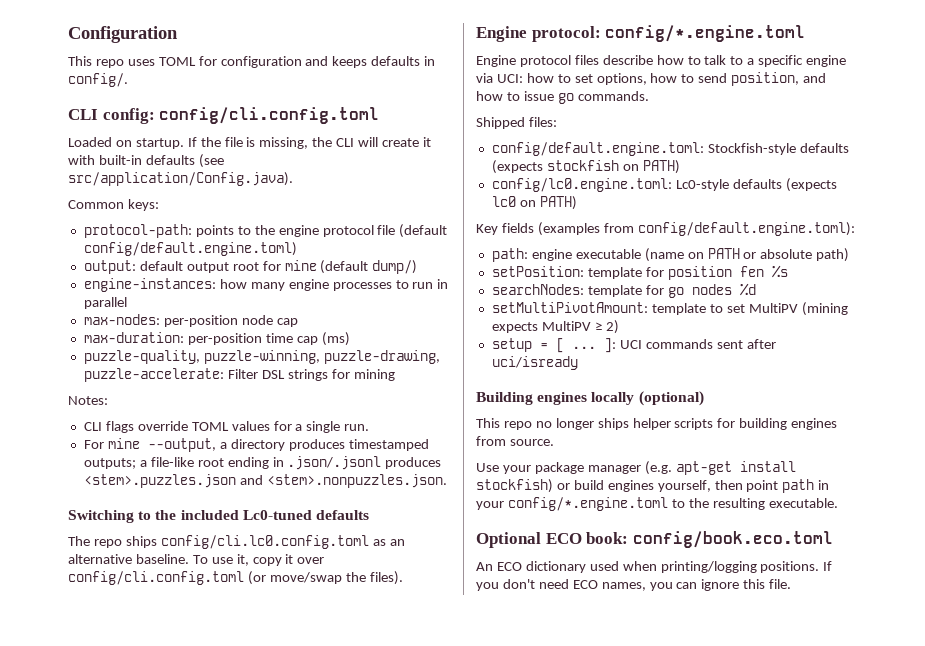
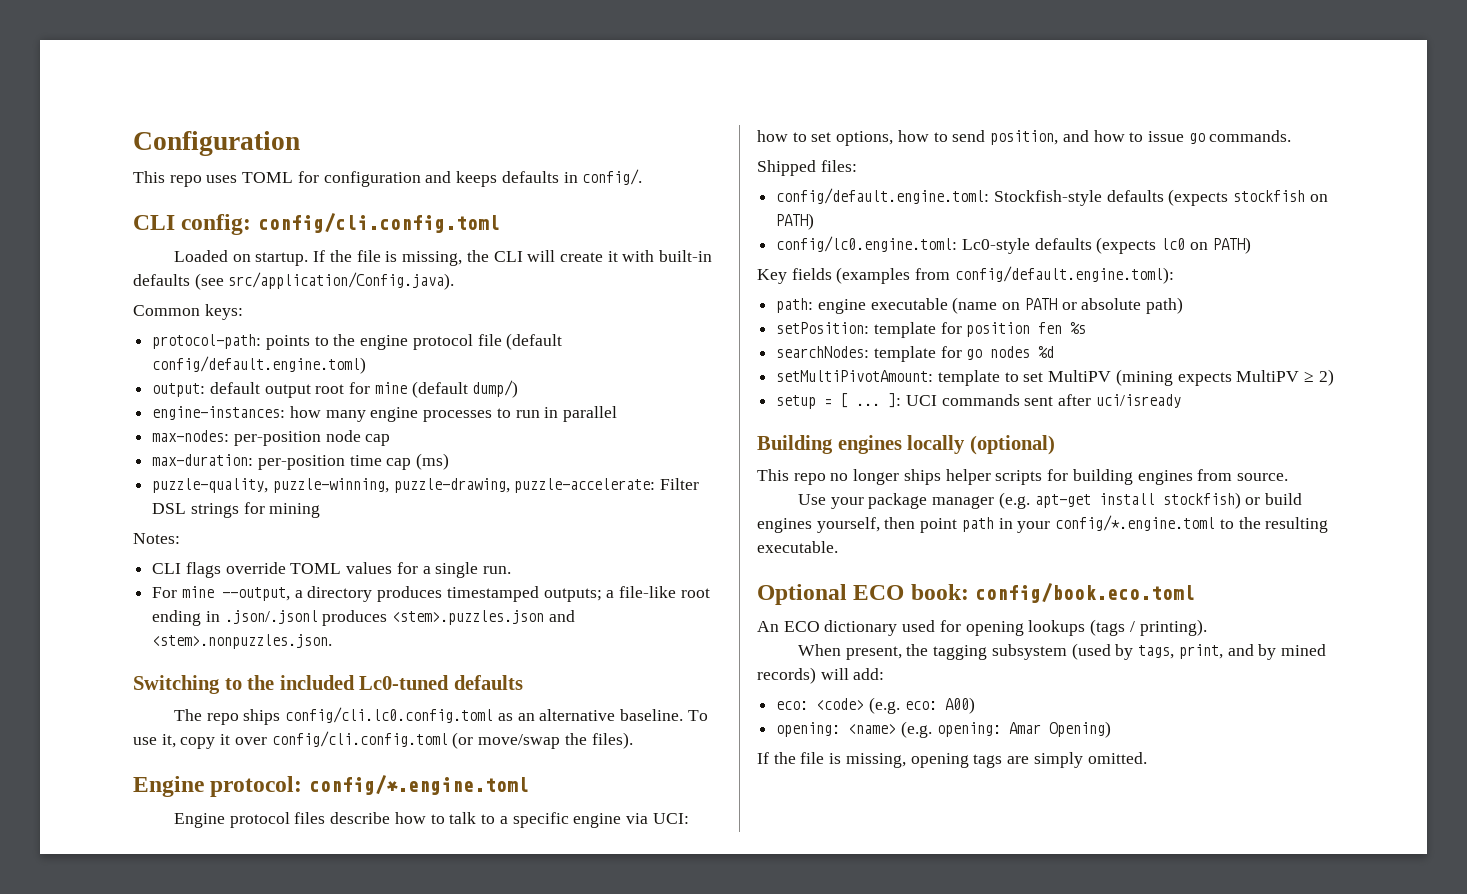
- An ECO dictionary used when printing/logging positions. If you don't need ECO names, you can ignore this file.
+ An ECO dictionary used for opening lookups (tags / printing).
+ When present, the tagging subsystem (used by tags, print, and by mined records) will add:
+ eco: <code> (e.g. eco: A00)
+ opening: <name> (e.g. opening: Amar Opening)
+ If the file is missing, opening tags are simply omitted.

